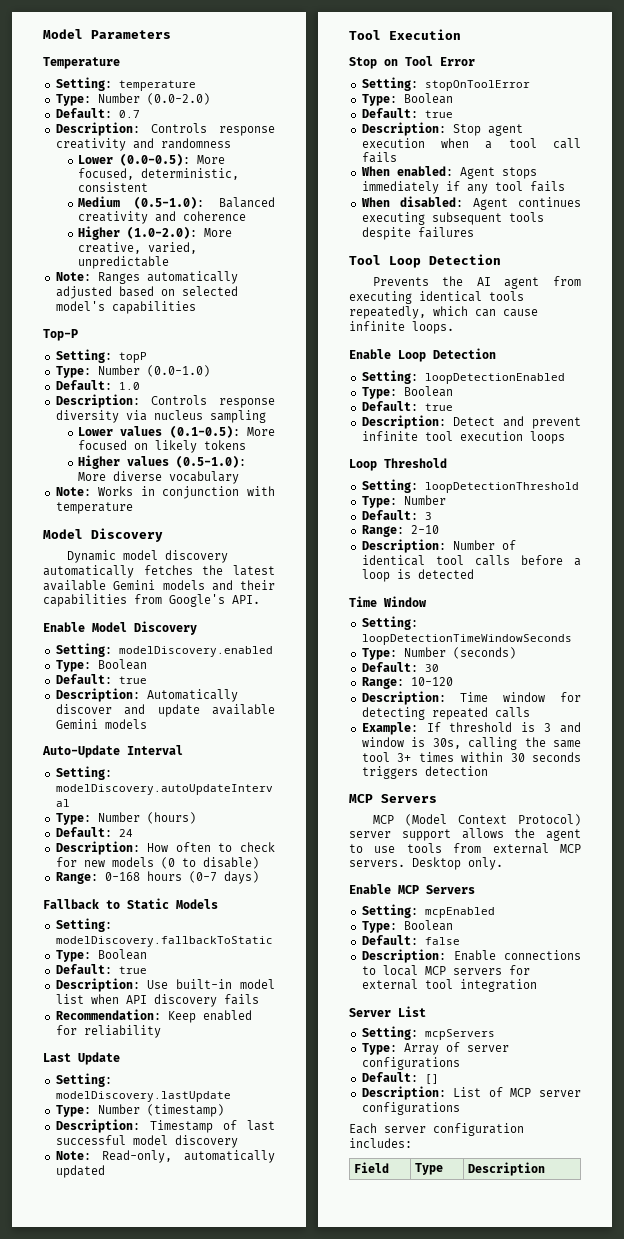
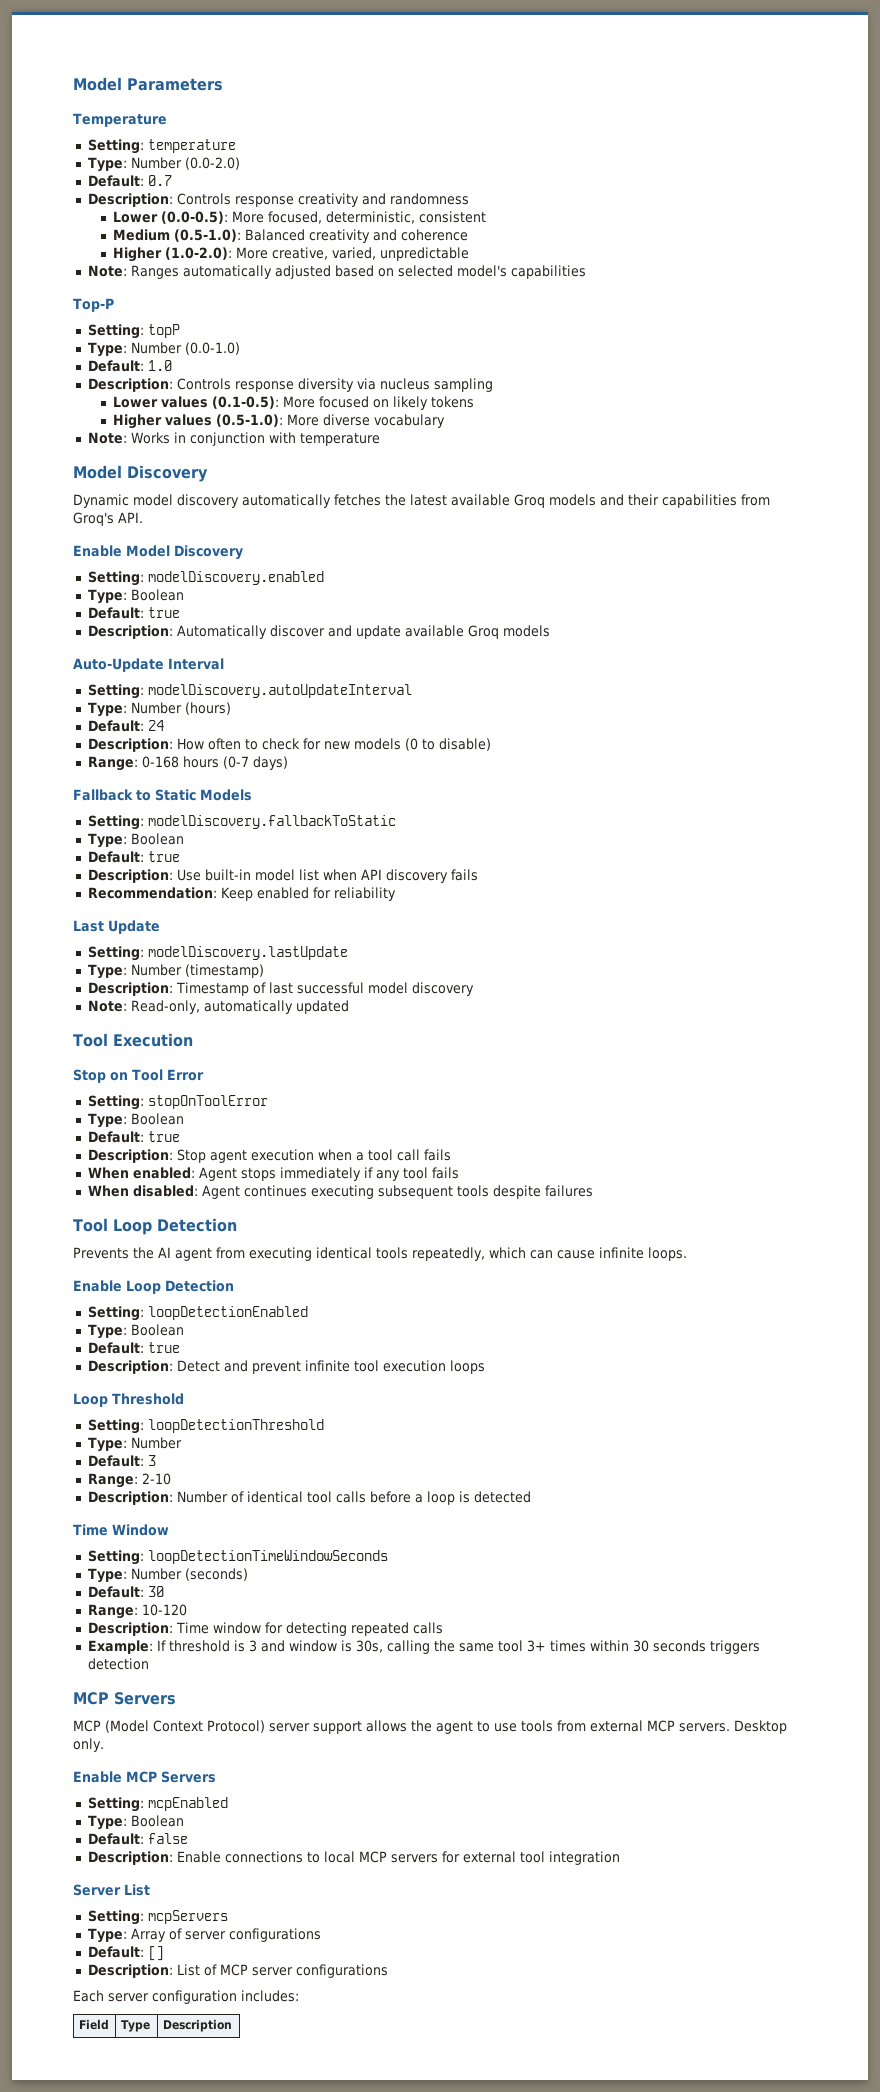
- Dynamic model discovery automatically fetches the latest available Gemini models and their capabilities from Google's API.
+ Dynamic model discovery automatically fetches the latest available Groq models and their capabilities from Groq's API.
- Description: Automatically discover and update available Gemini models
+ Description: Automatically discover and update available Groq models

